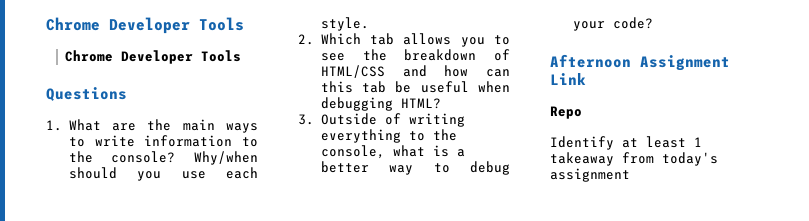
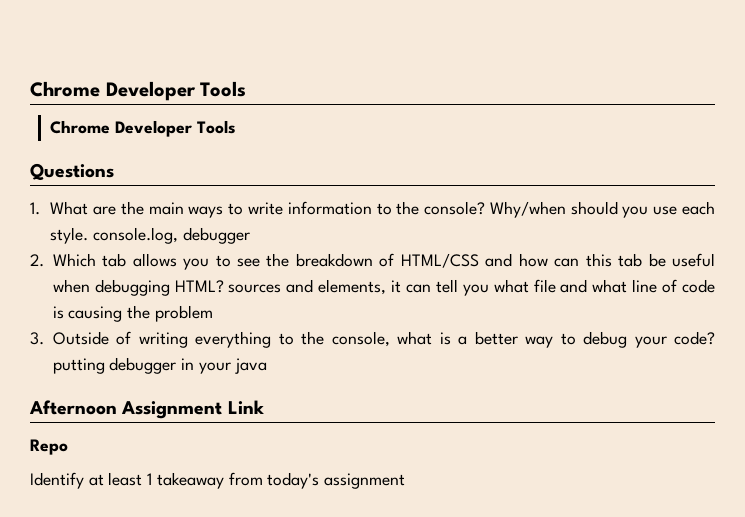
- Why/when should you use each style.
+ Why/when should you use each style. console.log, debugger
- 2. Which tab allows you to see the breakdown of HTML/CSS and how can this tab be useful when debugging HTML?
+ 2. Which tab allows you to see the breakdown of HTML/CSS and how can this tab be useful when debugging HTML? sources and elements, it can tell you what file and what line of code is causing the problem
- 3. Outside of writing everything to the console, what is a better way to debug your code?
+ 3. Outside of writing everything to the console, what is a better way to debug your code? putting debugger in your java

